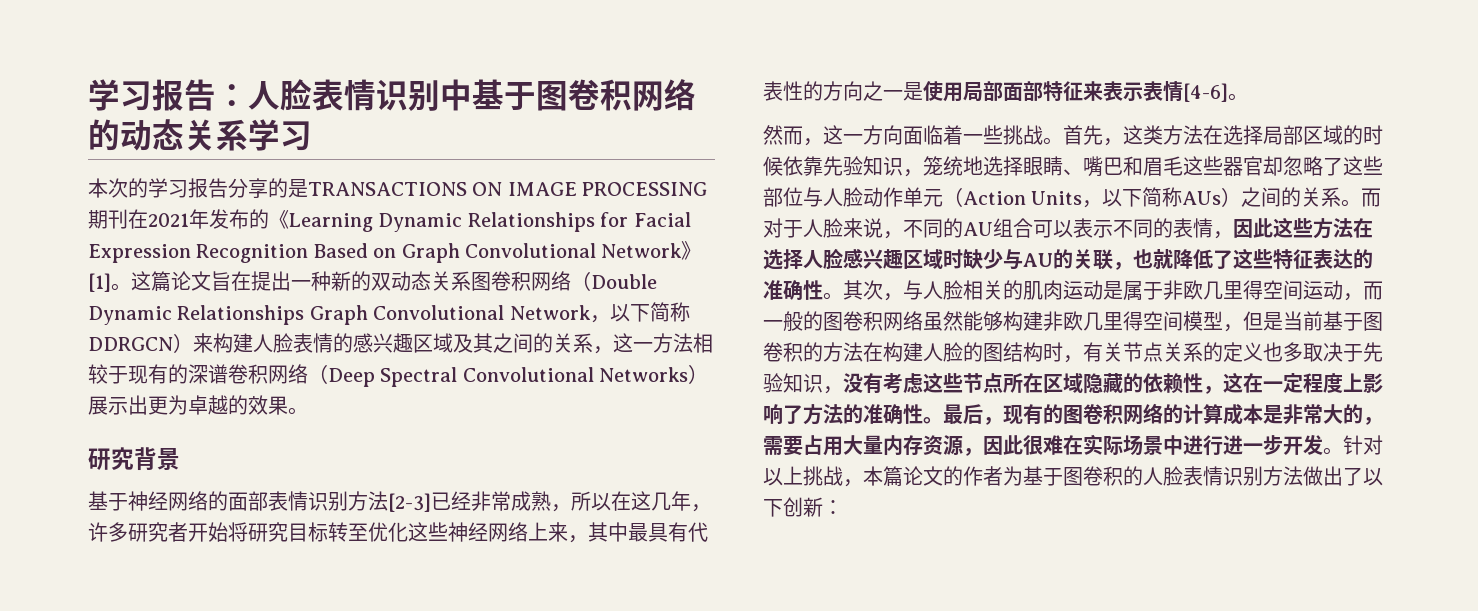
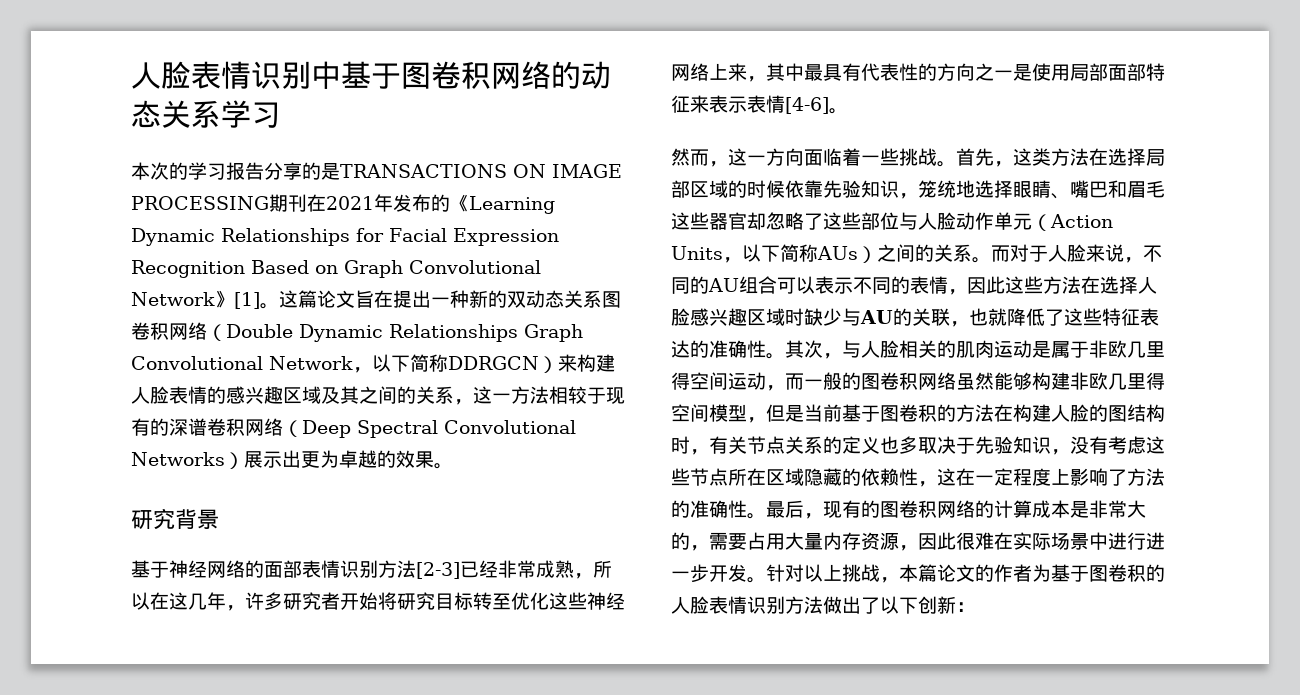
- 学习报告：人脸表情识别中基于图卷积网络的动态关系学习
+ 人脸表情识别中基于图卷积网络的动态关系学习

